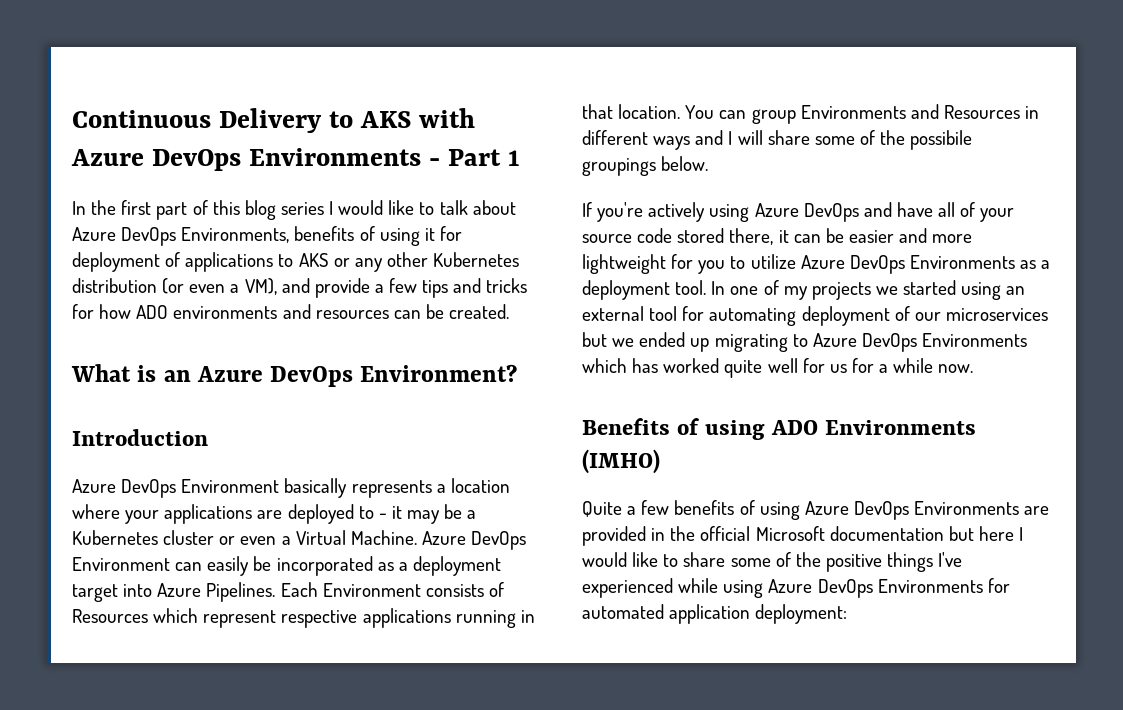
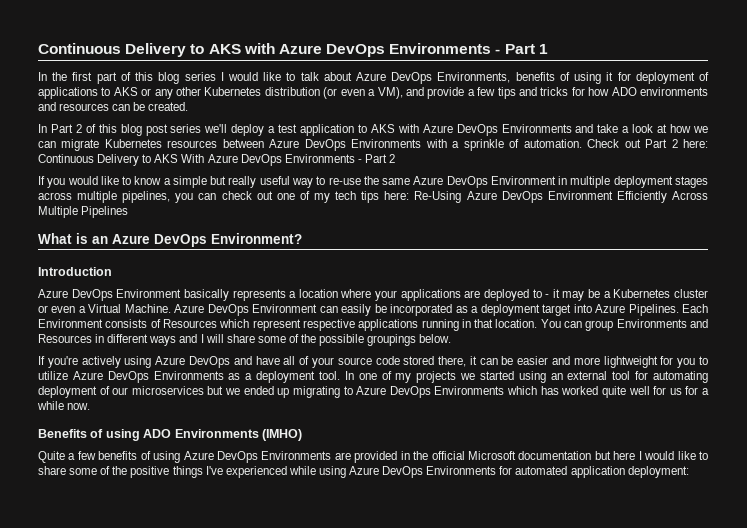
+ In Part 2 of this blog post series we'll deploy a test application to AKS with Azure DevOps Environments and take a look at how we can migrate Kubernetes resources between Azure DevOps Environments with a sprinkle of automation. Check out Part 2 here: Continuous Delivery to AKS With Azure DevOps Environments - Part 2
+ If you would like to know a simple but really useful way to re-use the same Azure DevOps Environment in multiple deployment stages across multiple pipelines, you can check out one of my tech tips here: Re-Using Azure DevOps Environment Efficiently Across Multiple Pipelines

